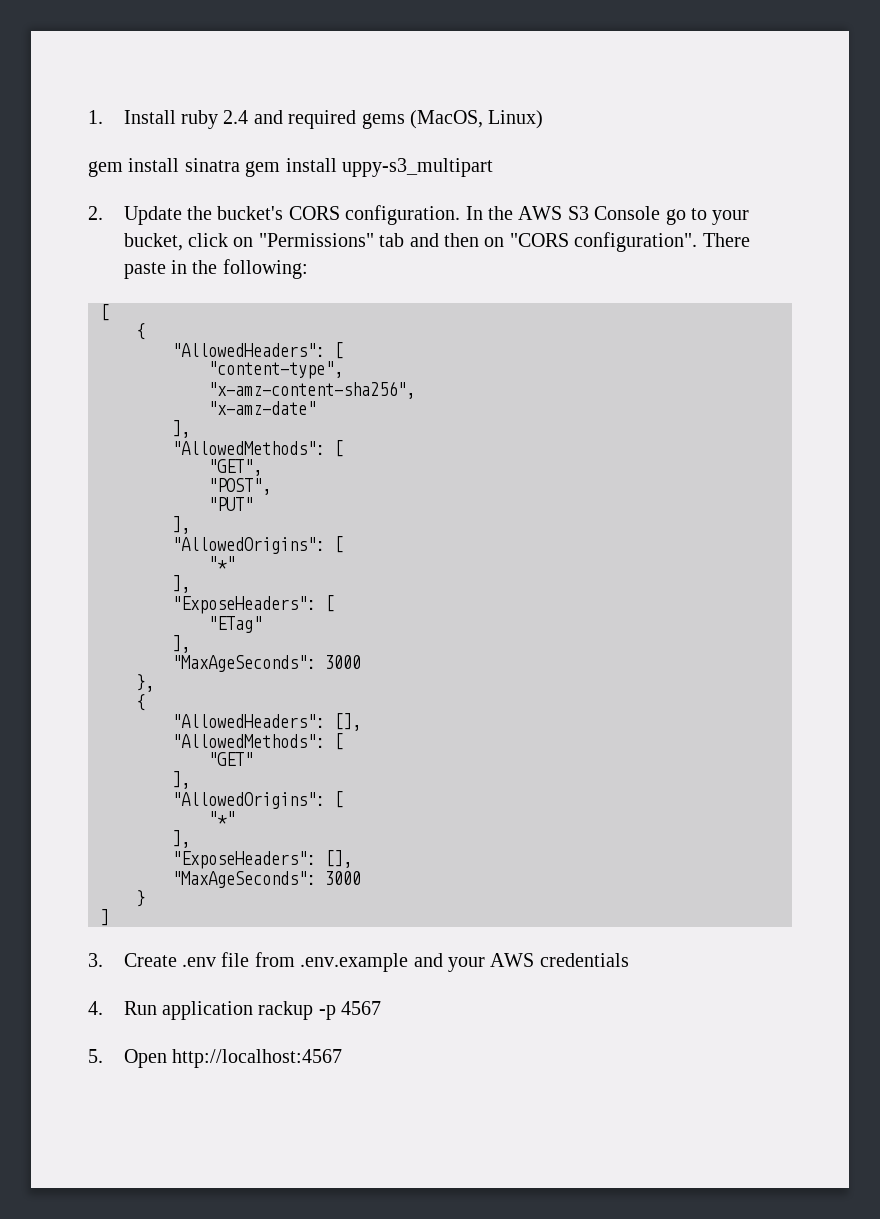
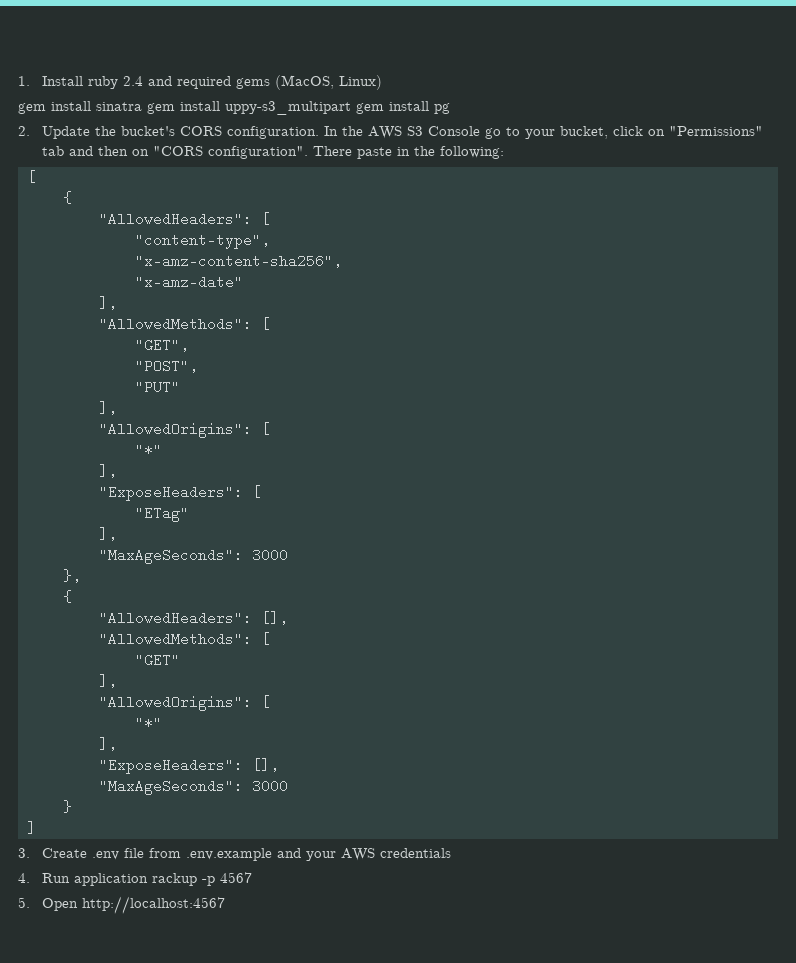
- gem install sinatra gem install uppy-s3_multipart
+ gem install sinatra gem install uppy-s3_multipart gem install pg

